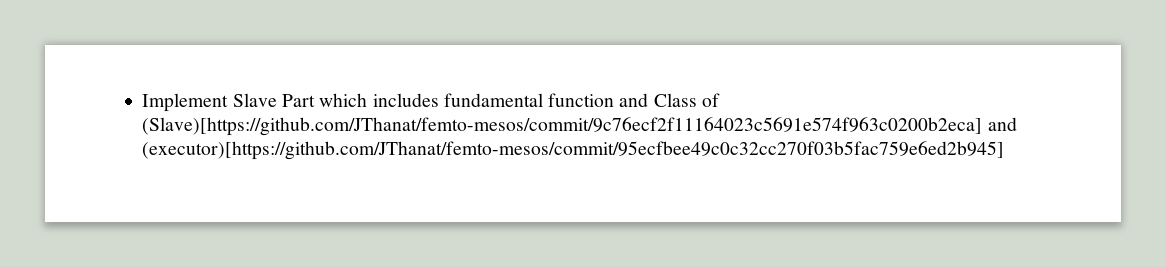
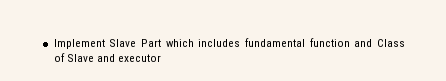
- Implement Slave Part which includes fundamental function and Class of (Slave)[https://github.com/JThanat/femto-mesos/commit/9c76ecf2f11164023c5691e574f963c0200b2eca] and (executor)[https://github.com/JThanat/femto-mesos/commit/95ecfbee49c0c32cc270f03b5fac759e6ed2b945]
+ Implement Slave Part which includes fundamental function and Class of Slave and executor

